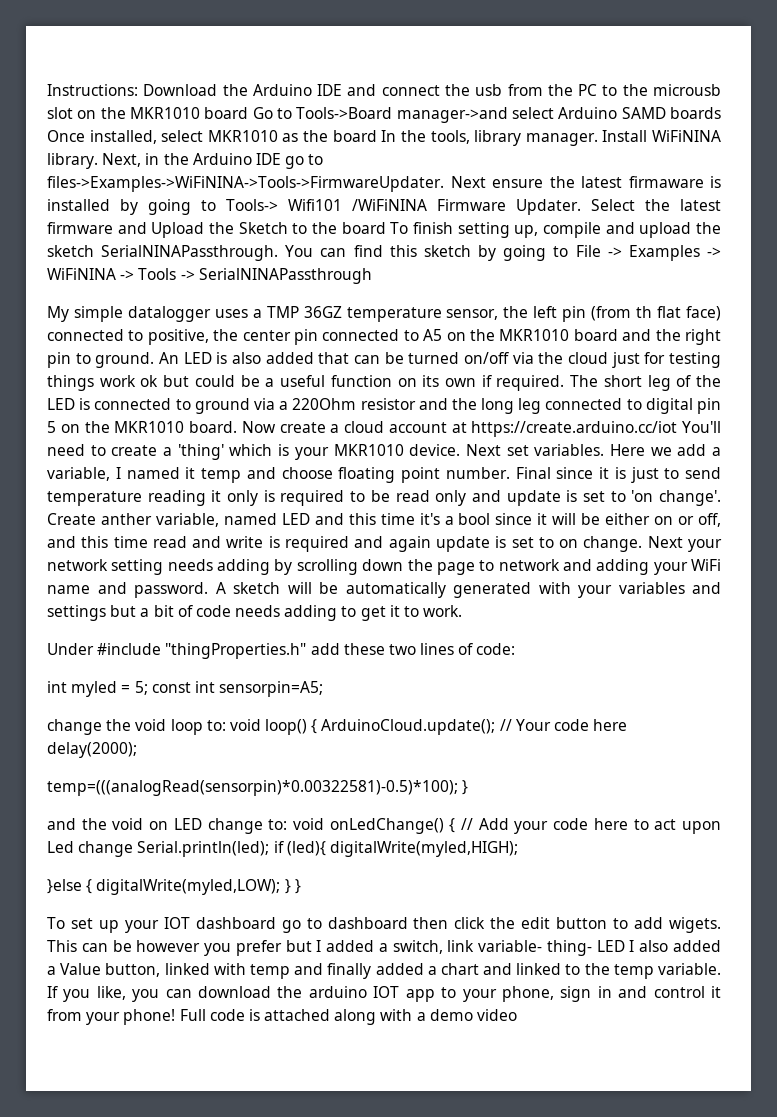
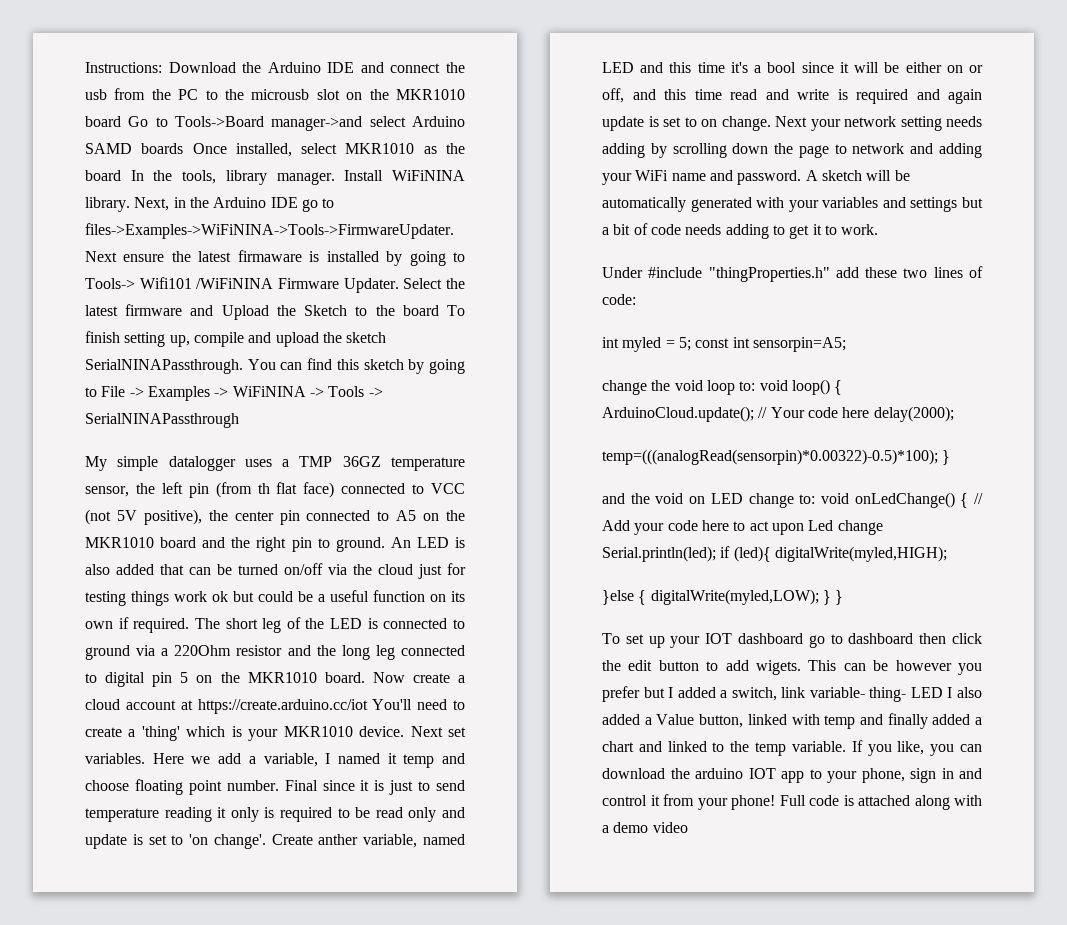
- My simple datalogger uses a TMP 36GZ temperature sensor, the left pin (from th flat face) connected to positive, the center pin connected to A5 on the MKR1010 board and the right pin to ground.
+ My simple datalogger uses a TMP 36GZ temperature sensor, the left pin (from th flat face) connected to VCC (not 5V positive), the center pin connected to A5 on the MKR1010 board and the right pin to ground.
- temp=(((analogRead(sensorpin)*0.00322581)-0.5)*100); }
+ temp=(((analogRead(sensorpin)*0.00322)-0.5)*100); }

